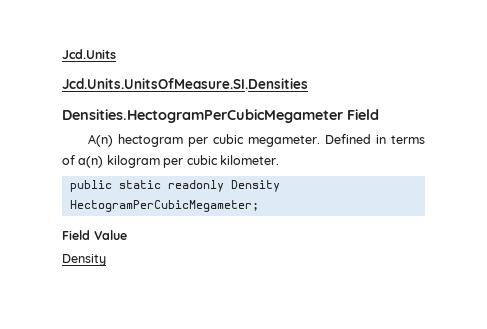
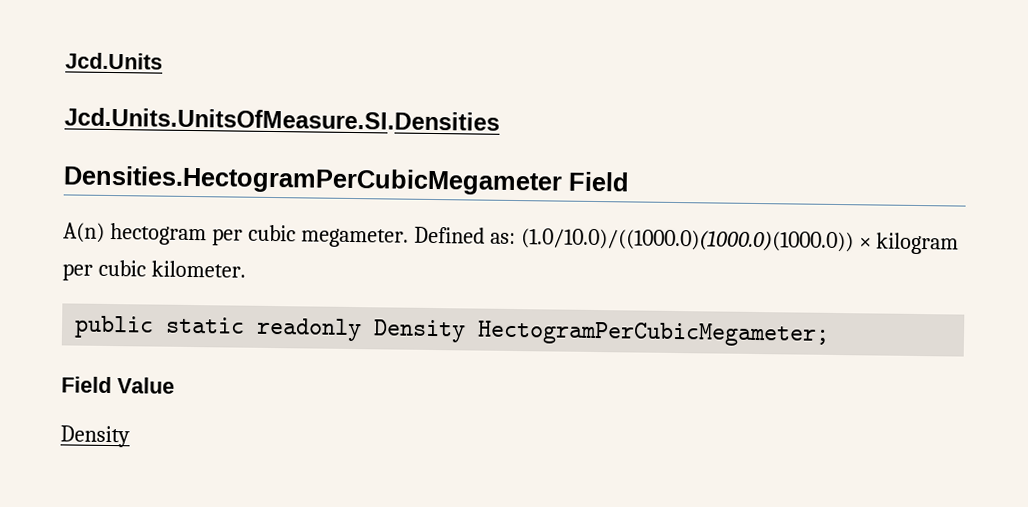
- Defined in terms of a(n) kilogram per cubic kilometer.
+ Defined as: (1.0/10.0)/((1000.0)(1000.0)(1000.0)) × kilogram per cubic kilometer.

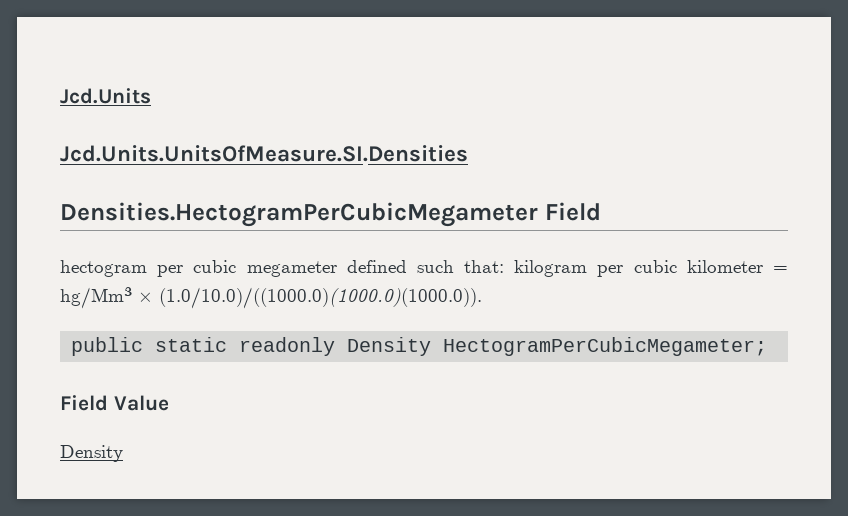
- A(n) hectogram per cubic megameter. Defined as: (1.0/10.0)/((1000.0)(1000.0)(1000.0)) × kilogram per cubic kilometer.
+ hectogram per cubic megameter defined such that: kilogram per cubic kilometer = hg/Mm³ × (1.0/10.0)/((1000.0)(1000.0)(1000.0)).

